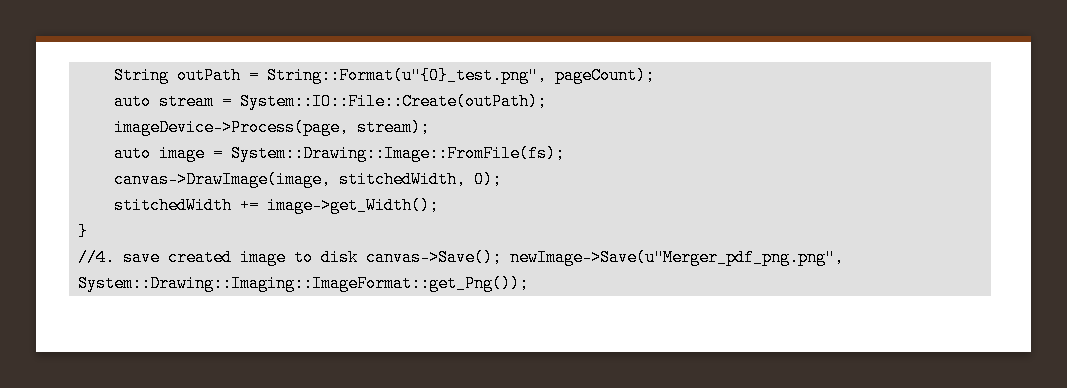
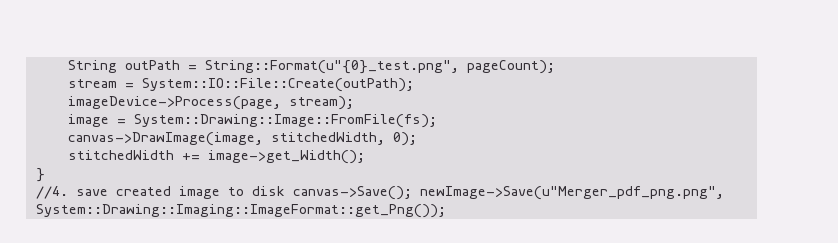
- auto stream = System::IO::File::Create(outPath);
+ stream = System::IO::File::Create(outPath);
- auto image = System::Drawing::Image::FromFile(fs);
+ image = System::Drawing::Image::FromFile(fs);

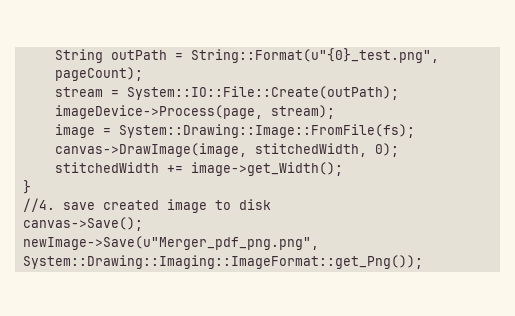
- //4. save created image to disk canvas->Save(); newImage->Save(u"Merger_pdf_png.png", System::Drawing::Imaging::ImageFormat::get_Png());
+ //4. save created image to disk
+ canvas->Save();
+ newImage->Save(u"Merger_pdf_png.png", System::Drawing::Imaging::ImageFormat::get_Png());

